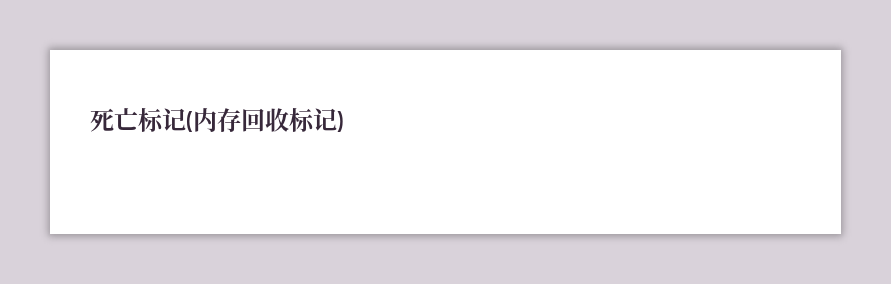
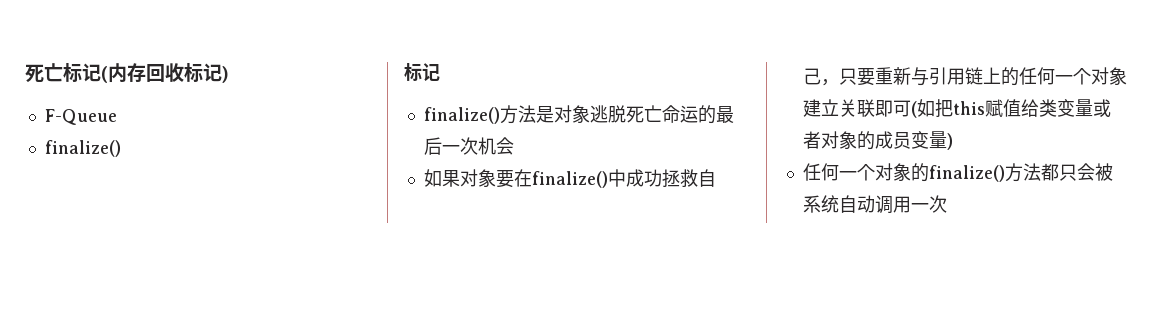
+ F-Queue
+ finalize()
+ 标记
+ finalize()方法是对象逃脱死亡命运的最后一次机会
+ 如果对象要在finalize()中成功拯救自己，只要重新与引用链上的任何一个对象建立关联即可(如把this赋值给类变量或者对象的成员变量)
+ 任何一个对象的finalize()方法都只会被系统自动调用一次

